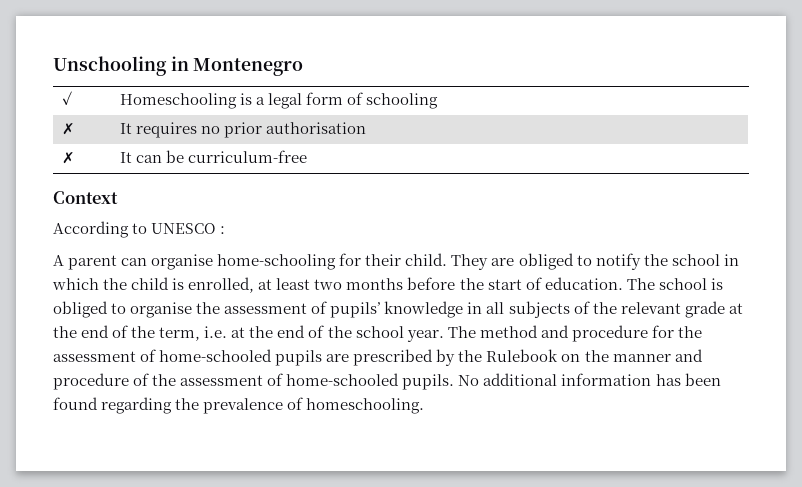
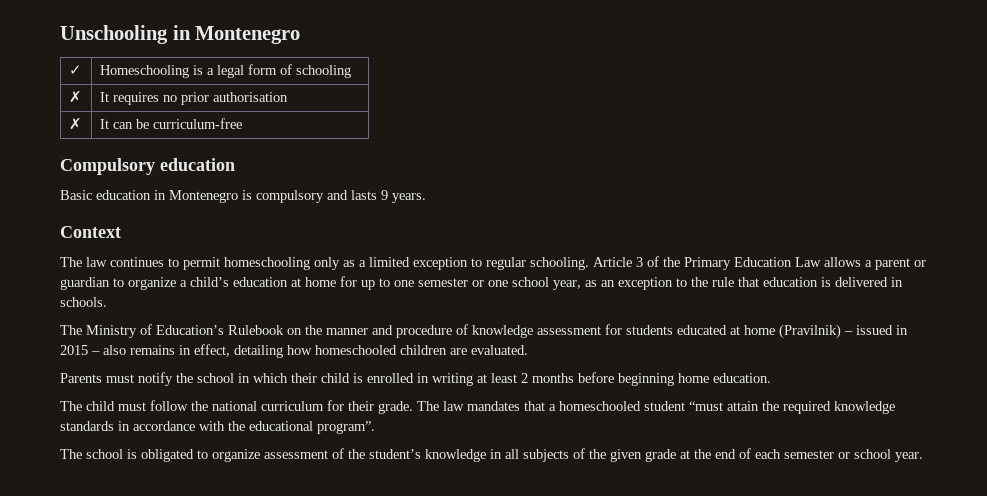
+ Compulsory education
+ Basic education in Montenegro is compulsory and lasts 9 years.
  Context
- According to UNESCO :
- A parent can organise home-schooling for their child. They are obliged to notify the school in which the child is enrolled, at least two months before the start of education. The school is obliged to organise the assessment of pupils’ knowledge in all subjects of the relevant grade at the end of the term, i.e. at the end of the school year. The method and procedure for the assessment of home-schooled pupils are prescribed by the Rulebook on the manner and procedure of the assessment of home-schooled pupils. No additional information has been found regarding the prevalence of homeschooling.
+ The law continues to permit homeschooling only as a limited exception to regular schooling. Article 3 of the Primary Education Law allows a parent or guardian to organize a child’s education at home for up to one semester or one school year, as an exception to the rule that education is delivered in schools.
+ The Ministry of Education’s Rulebook on the manner and procedure of knowledge assessment for students educated at home (Pravilnik) – issued in 2015 – also remains in effect, detailing how homeschooled children are evaluated.
+ Parents must notify the school in which their child is enrolled in writing at least 2 months before beginning home education.
+ The child must follow the national curriculum for their grade. The law mandates that a homeschooled student “must attain the required knowledge standards in accordance with the educational program”.
+ The school is obligated to organize assessment of the student’s knowledge in all subjects of the given grade at the end of each semester or school year.

